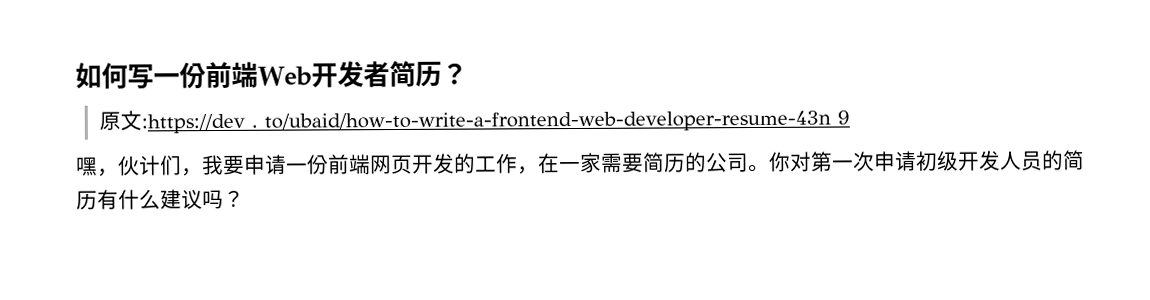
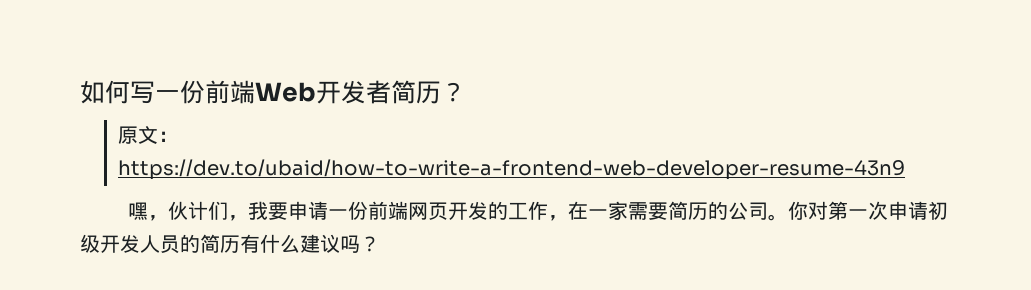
- 原文:https://dev . to/ubaid/how-to-write-a-frontend-web-developer-resume-43n 9
+ 原文：https://dev.to/ubaid/how-to-write-a-frontend-web-developer-resume-43n9

